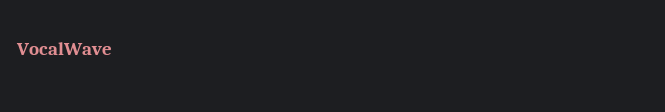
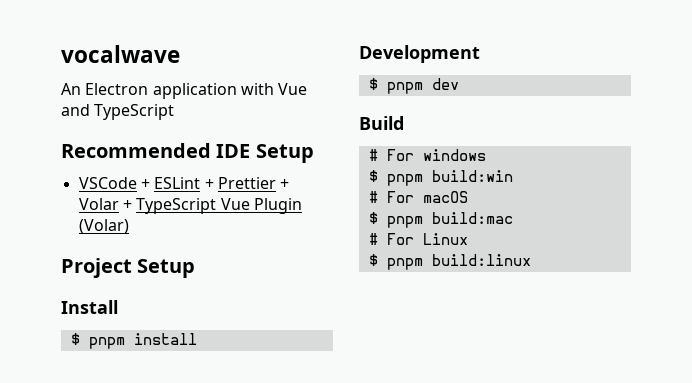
- VocalWave
+ vocalwave
+ An Electron application with Vue and TypeScript
+ Recommended IDE Setup
+ VSCode + ESLint + Prettier + Volar + TypeScript Vue Plugin (Volar)
+ Project Setup
+ Install
+ $ pnpm install
+ Development
+ $ pnpm dev
+ Build
+ # For windows
+ $ pnpm build:win
+ # For macOS
+ $ pnpm build:mac
+ # For Linux
+ $ pnpm build:linux

